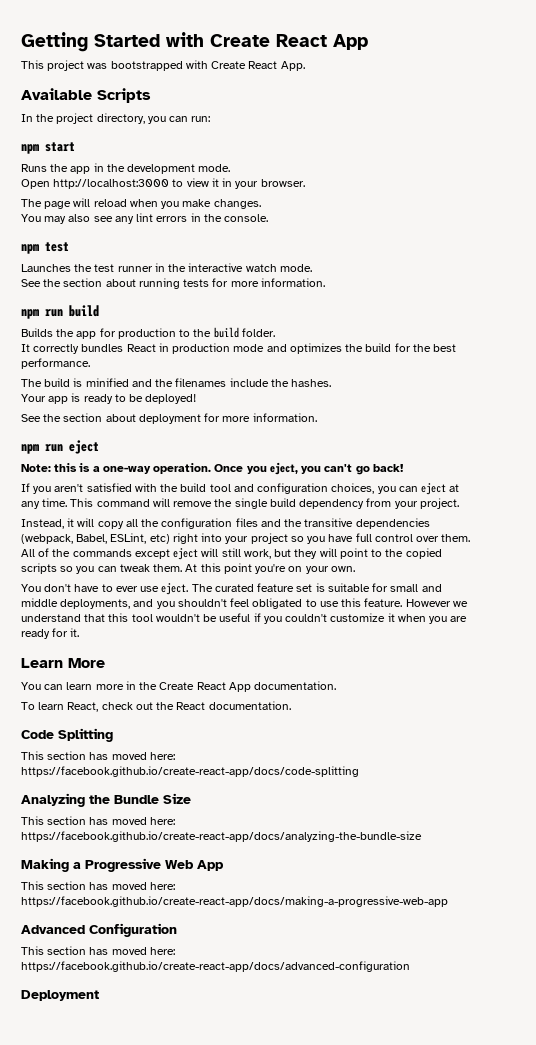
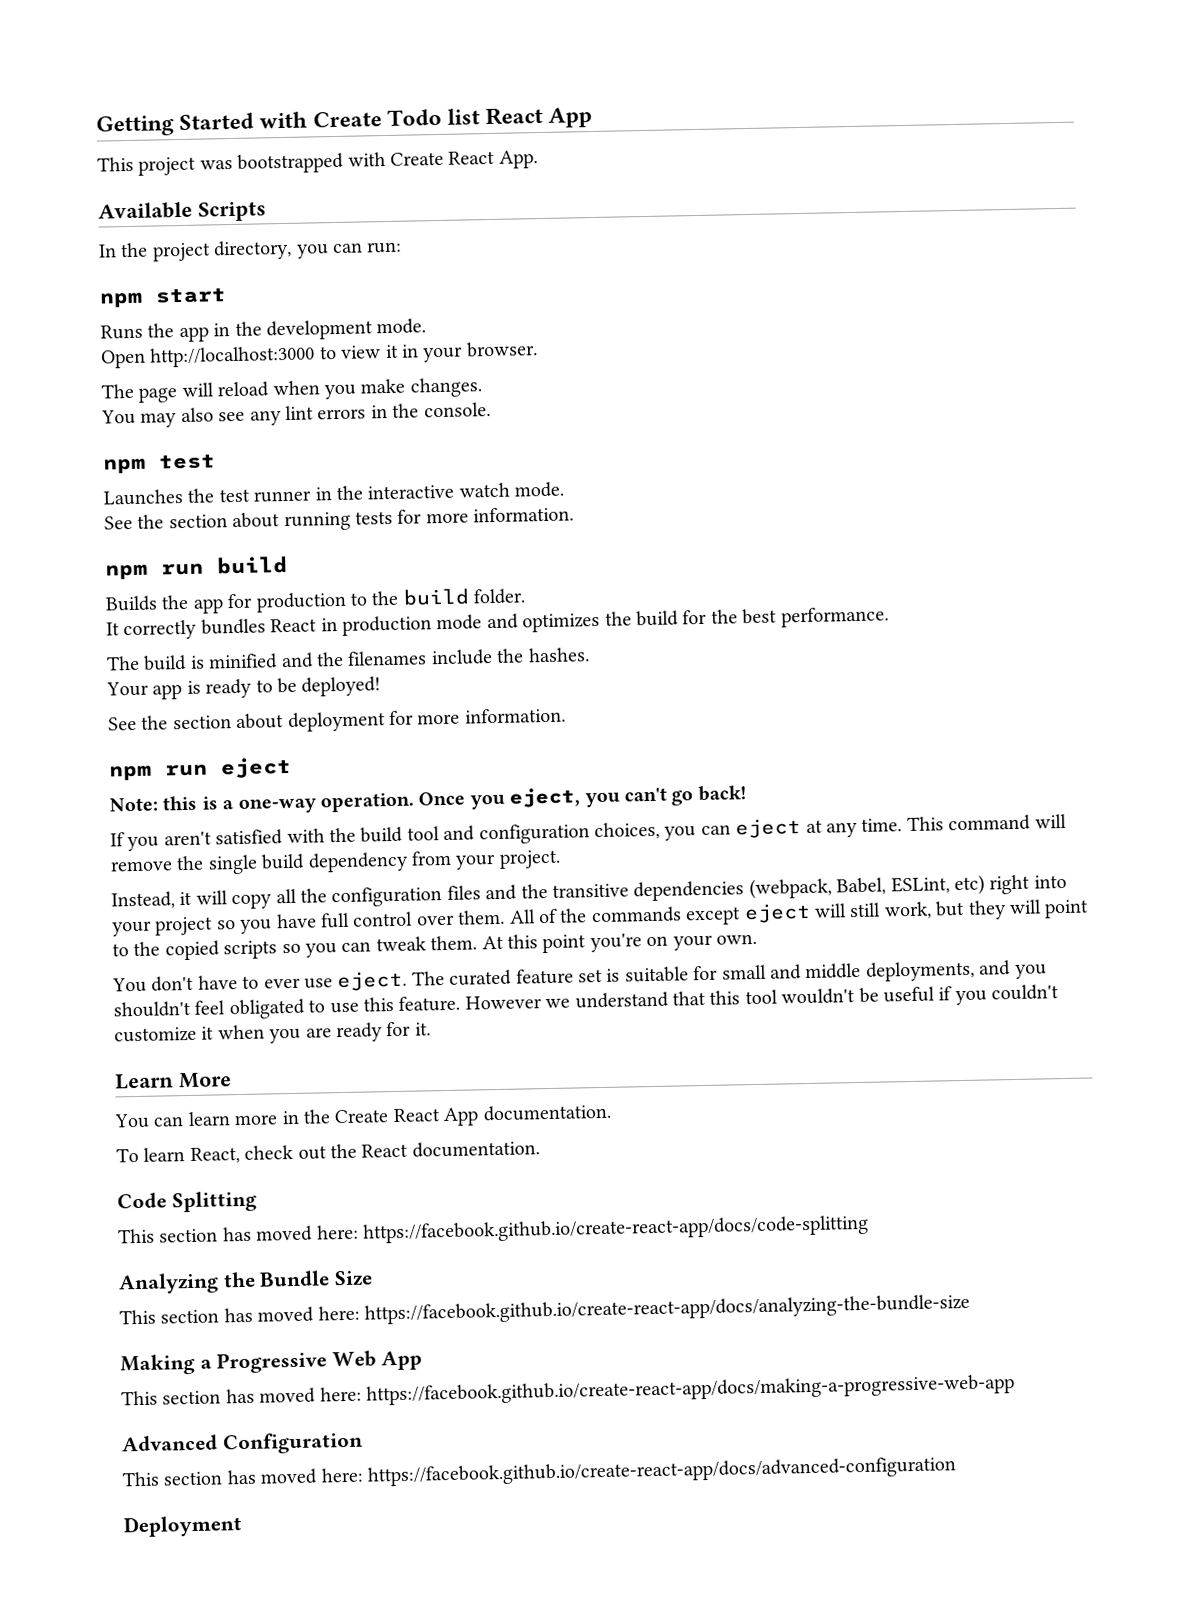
- Getting Started with Create React App
+ Getting Started with Create Todo list React App

